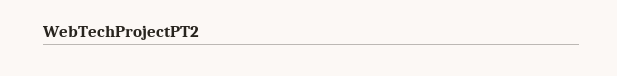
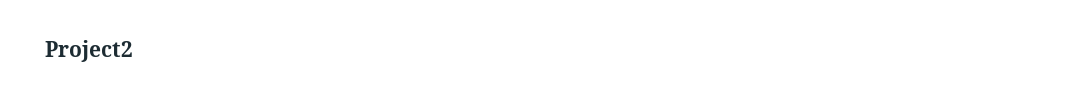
- WebTechProjectPT2
+ Project2

